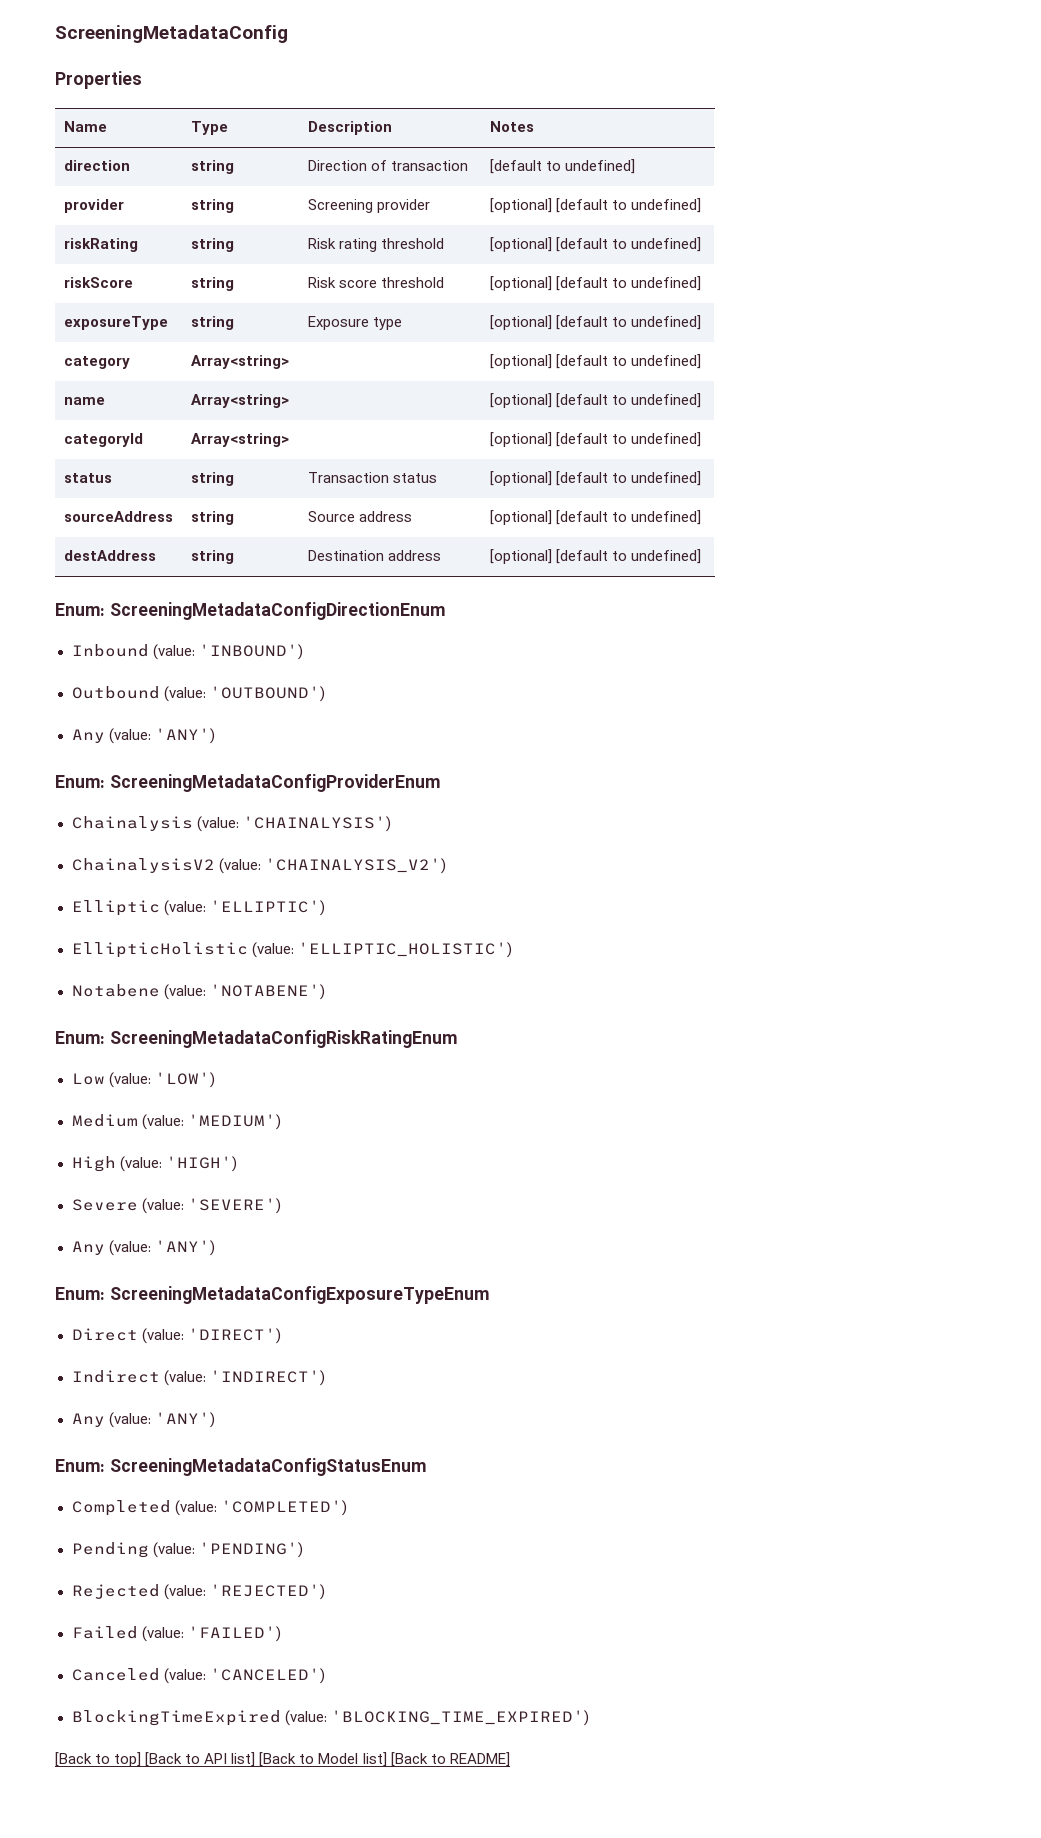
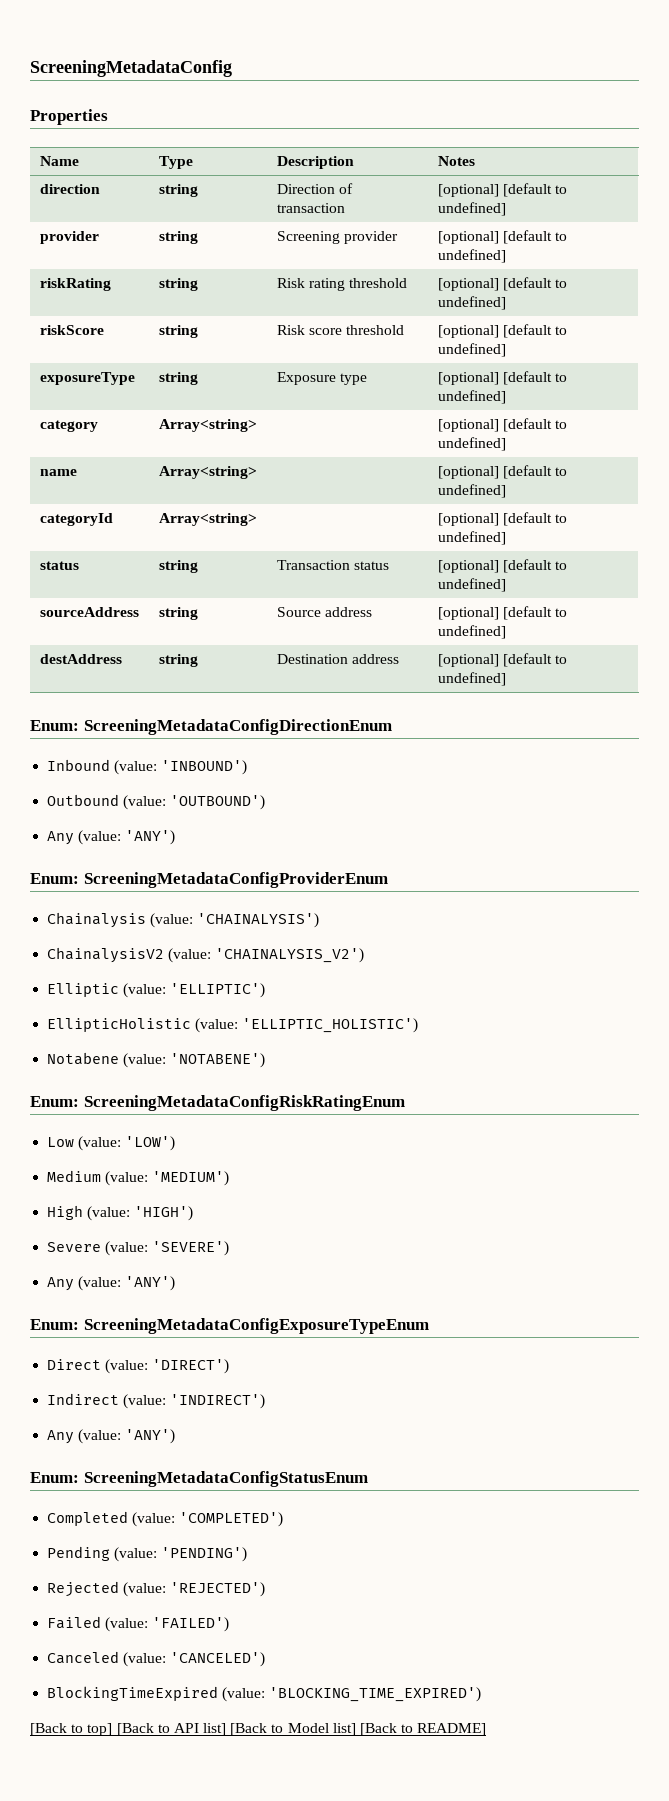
- direction | string | Direction of transaction | [default to undefined]
+ direction | string | Direction of transaction | [optional] [default to undefined]

